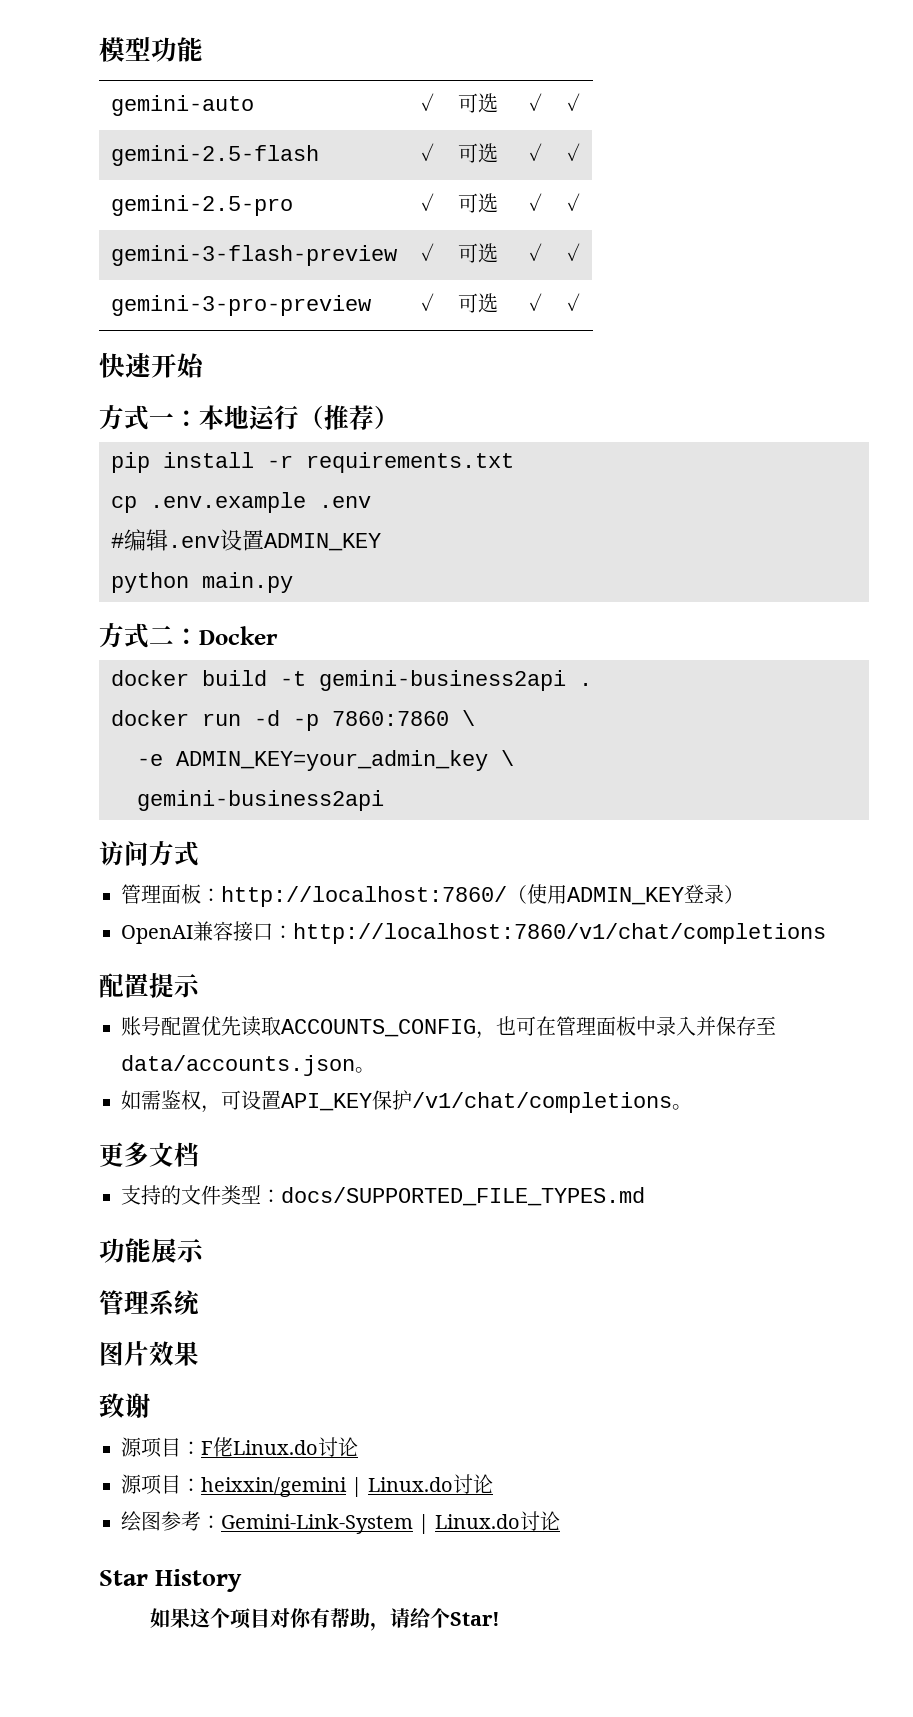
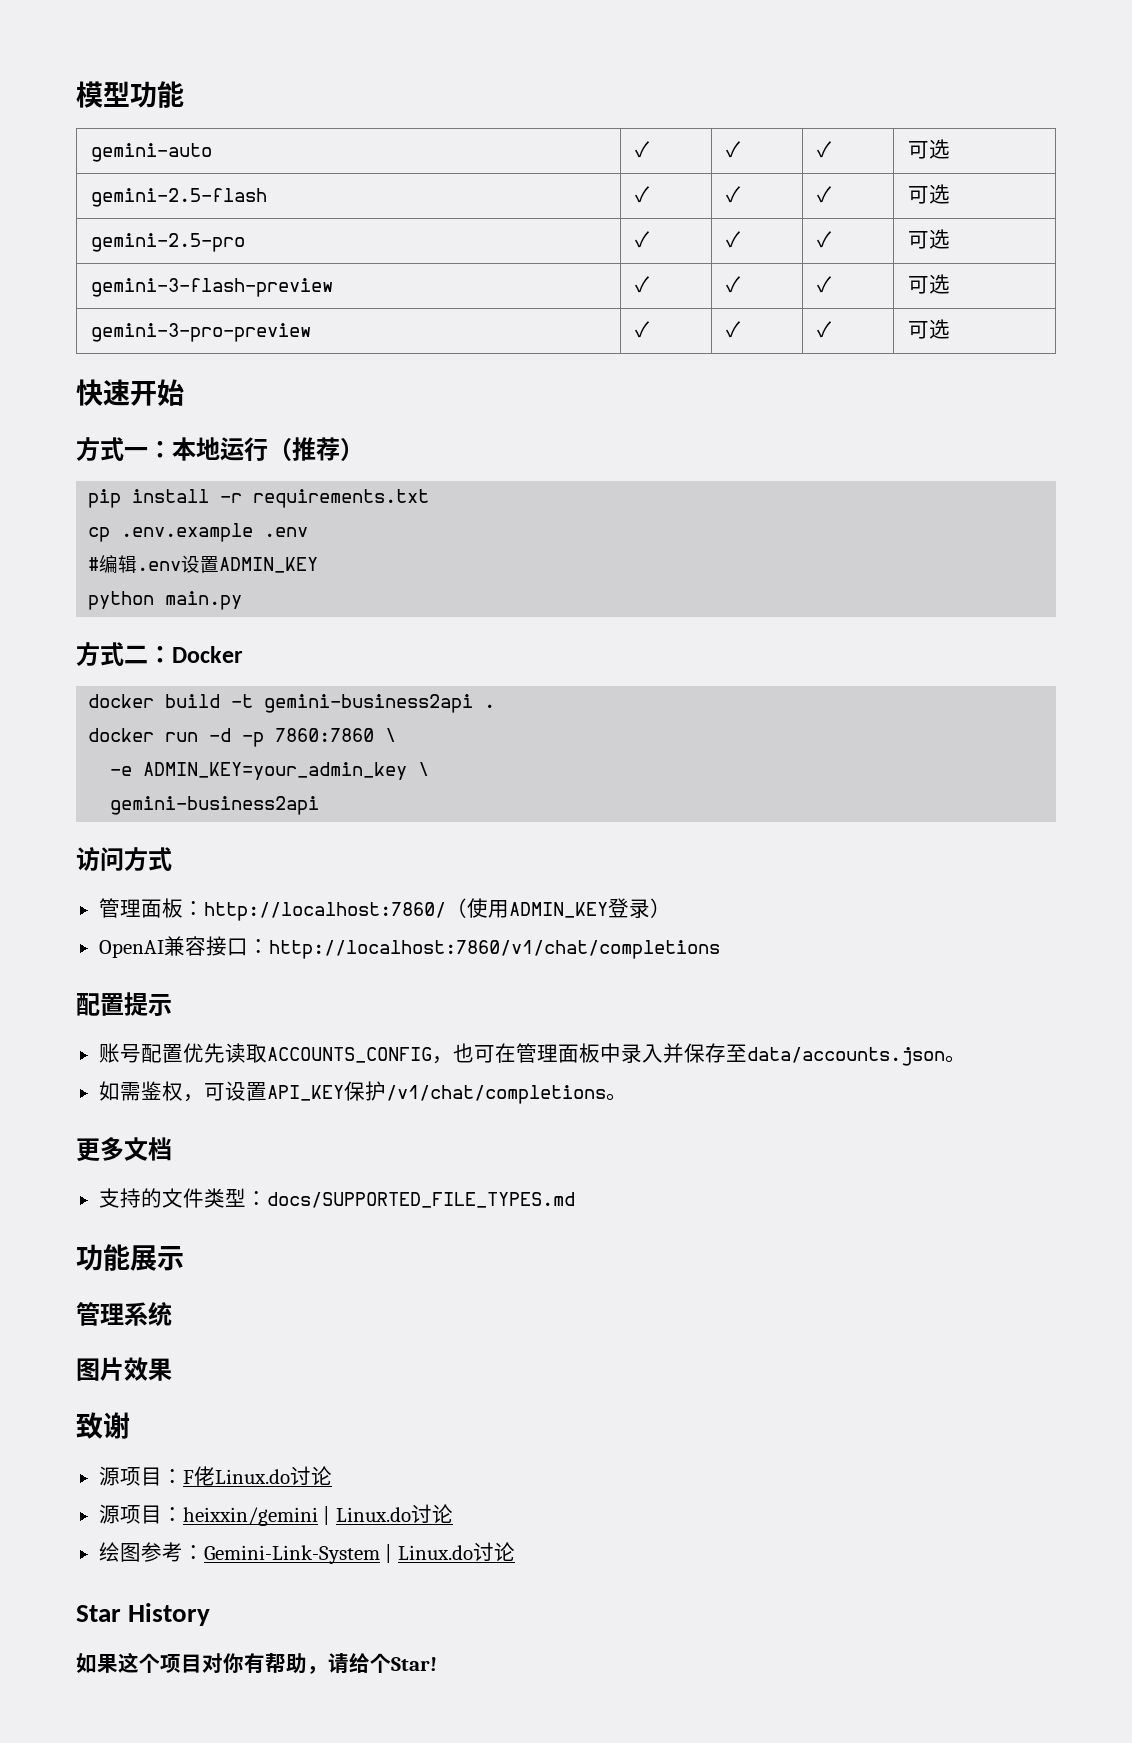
- gemini-auto | ✓ | 可选 | ✓ | ✓
+ gemini-auto | ✓ | ✓ | ✓ | 可选
- gemini-2.5-flash | ✓ | 可选 | ✓ | ✓
+ gemini-2.5-flash | ✓ | ✓ | ✓ | 可选
- gemini-2.5-pro | ✓ | 可选 | ✓ | ✓
+ gemini-2.5-pro | ✓ | ✓ | ✓ | 可选
- gemini-3-flash-preview | ✓ | 可选 | ✓ | ✓
+ gemini-3-flash-preview | ✓ | ✓ | ✓ | 可选
- gemini-3-pro-preview | ✓ | 可选 | ✓ | ✓
+ gemini-3-pro-preview | ✓ | ✓ | ✓ | 可选

